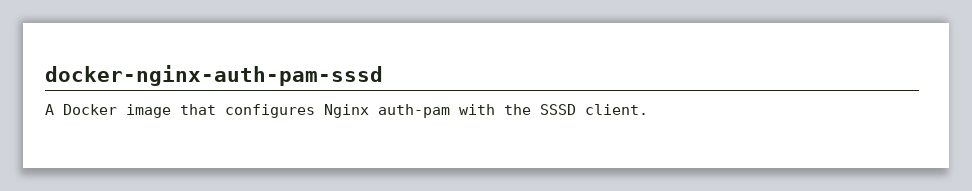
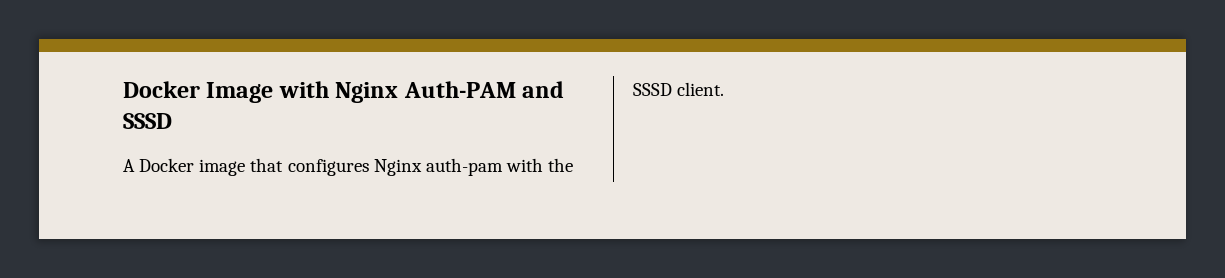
- docker-nginx-auth-pam-sssd
+ Docker Image with Nginx Auth-PAM and SSSD

